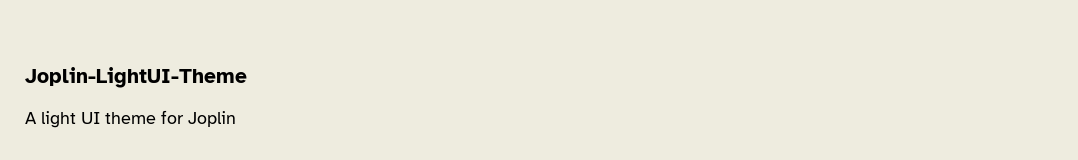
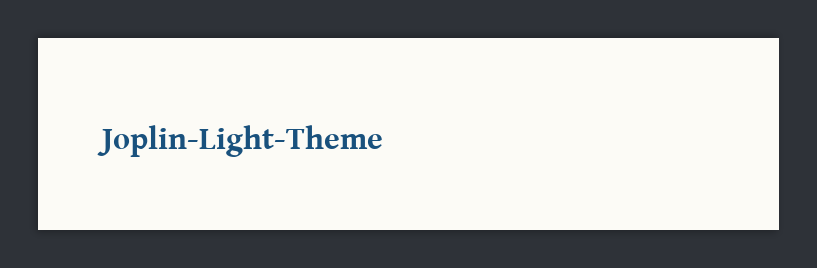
- Joplin-LightUI-Theme
- A light UI theme for Joplin
+ Joplin-Light-Theme

